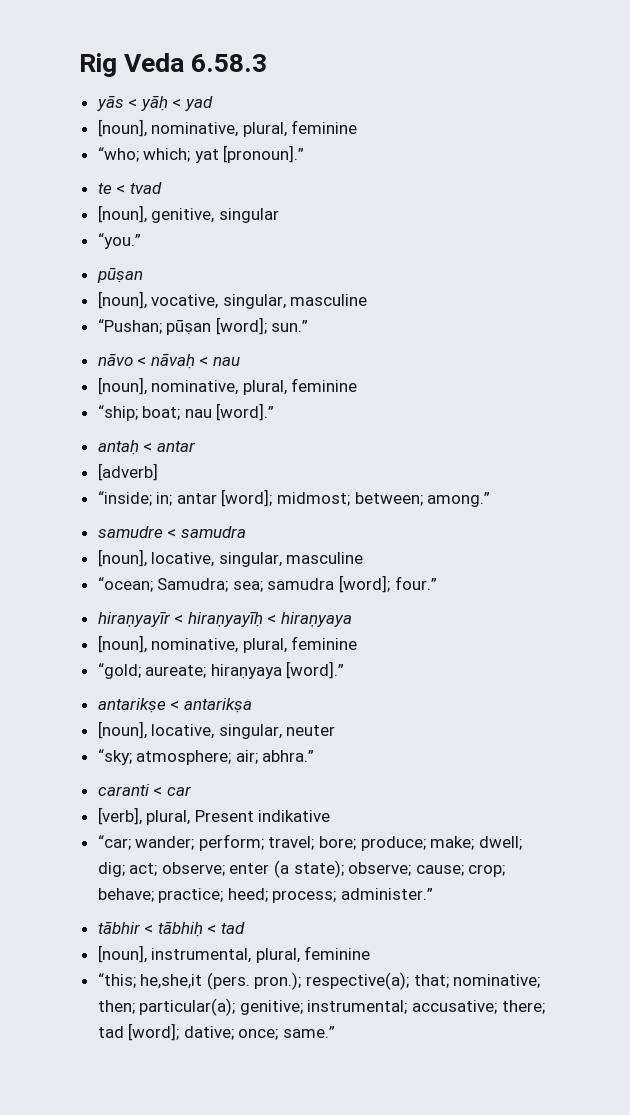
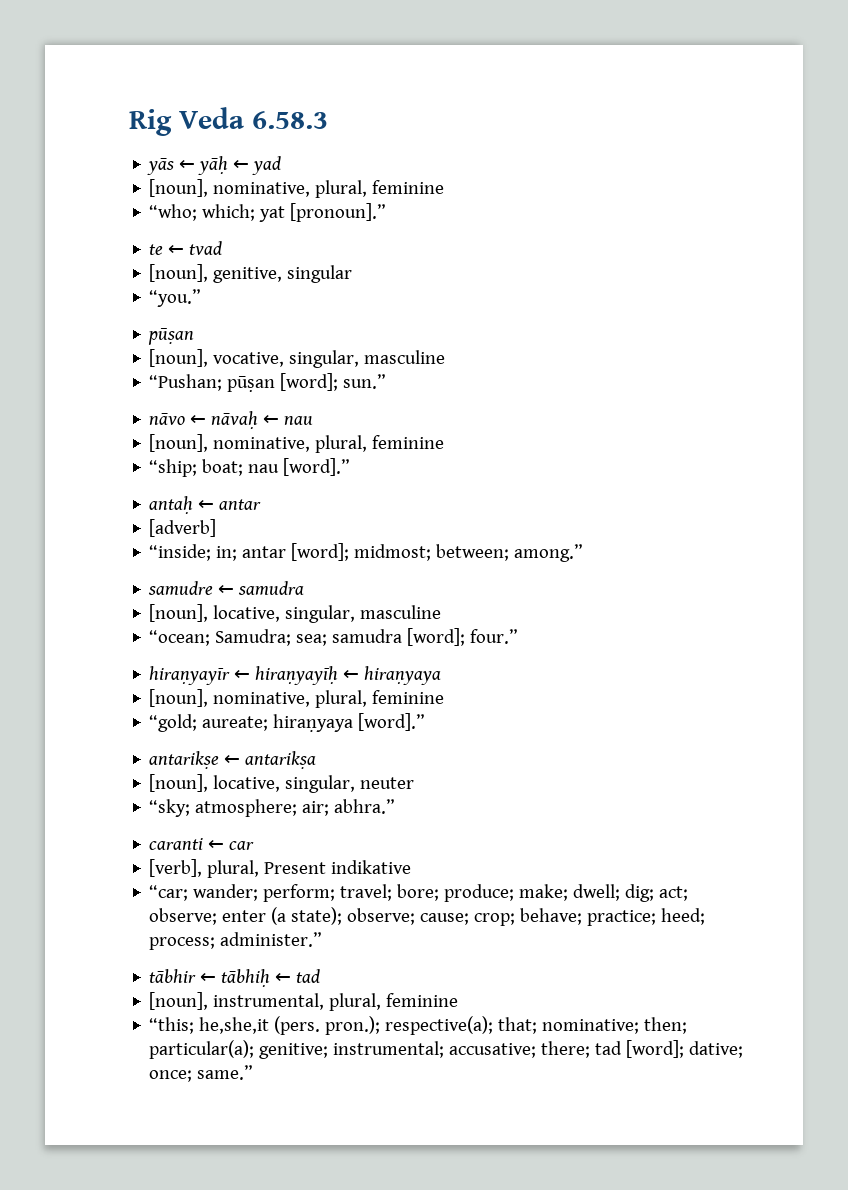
- yās < yāḥ < yad
+ yās ← yāḥ ← yad
- te < tvad
+ te ← tvad
- nāvo < nāvaḥ < nau
+ nāvo ← nāvaḥ ← nau
- antaḥ < antar
+ antaḥ ← antar
- samudre < samudra
+ samudre ← samudra
- hiraṇyayīr < hiraṇyayīḥ < hiraṇyaya
+ hiraṇyayīr ← hiraṇyayīḥ ← hiraṇyaya
- antarikṣe < antarikṣa
+ antarikṣe ← antarikṣa
- caranti < car
+ caranti ← car
- tābhir < tābhiḥ < tad
+ tābhir ← tābhiḥ ← tad

